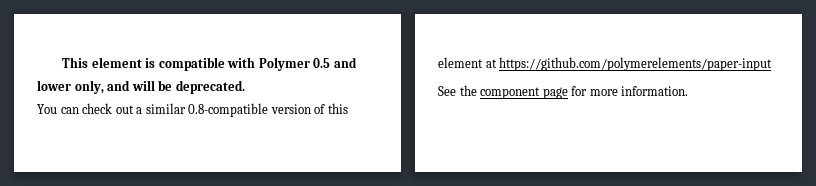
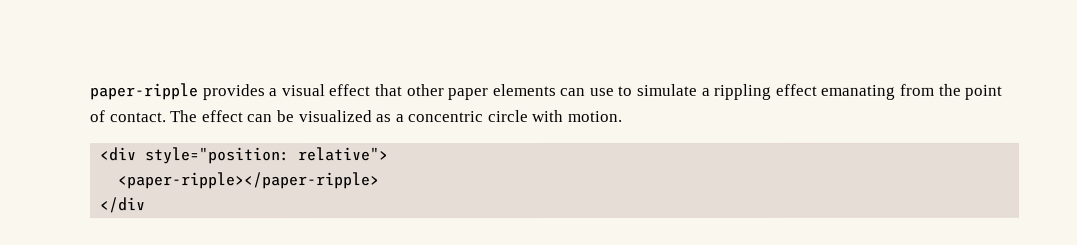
- This element is compatible with Polymer 0.5 and lower only, and will be deprecated.
- You can check out a similar 0.8-compatible version of this element at https://github.com/polymerelements/paper-input
- See the component page for more information.
+ paper-ripple provides a visual effect that other paper elements can use to simulate a rippling effect emanating from the point of contact. The effect can be visualized as a concentric circle with motion.
+ <div style="position: relative">
+ <paper-ripple></paper-ripple>
+ </div

